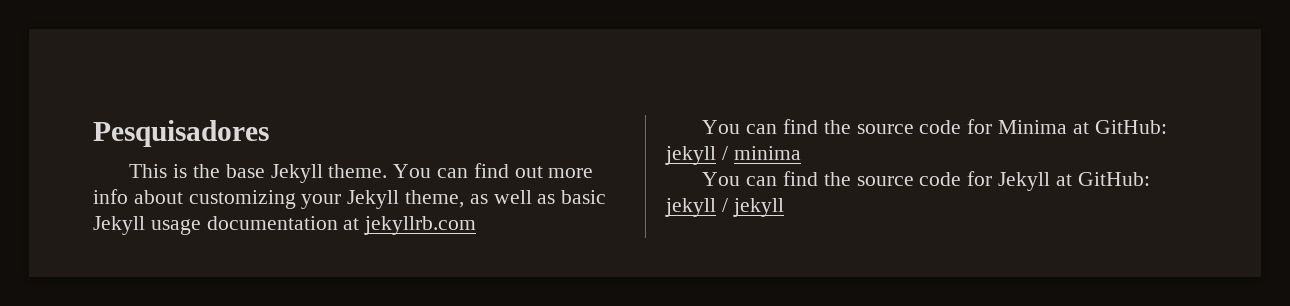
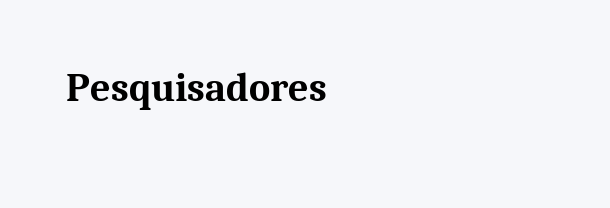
- This is the base Jekyll theme. You can find out more info about customizing your Jekyll theme, as well as basic Jekyll usage documentation at jekyllrb.com
- You can find the source code for Minima at GitHub: jekyll / minima
- You can find the source code for Jekyll at GitHub: jekyll / jekyll

